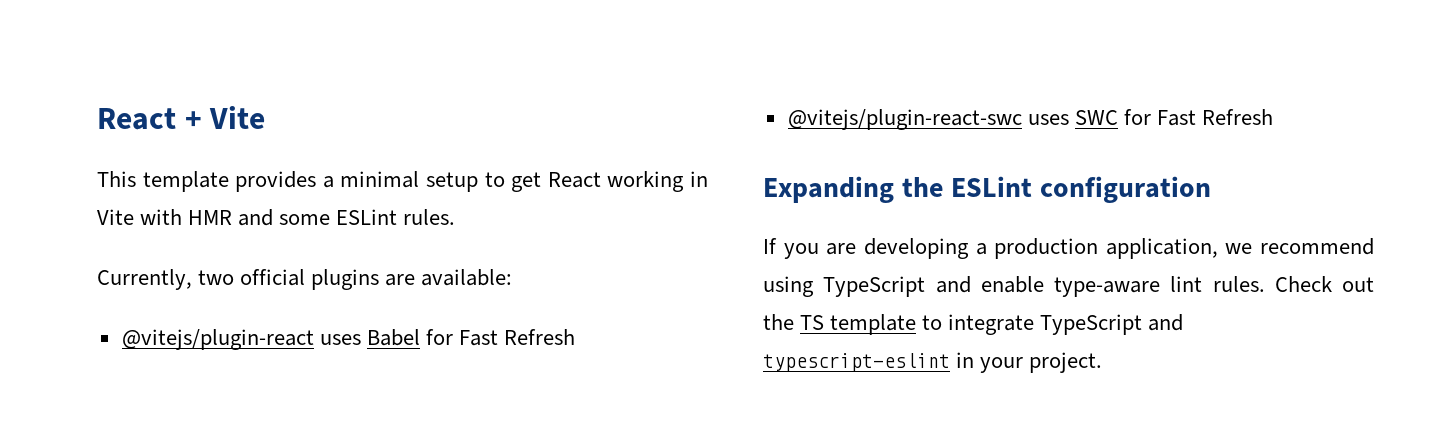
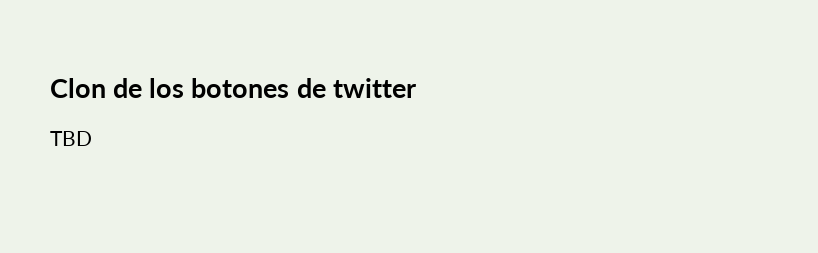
- React + Vite
- This template provides a minimal setup to get React working in Vite with HMR and some ESLint rules.
- Currently, two official plugins are available:
- @vitejs/plugin-react uses Babel for Fast Refresh
- @vitejs/plugin-react-swc uses SWC for Fast Refresh
- Expanding the ESLint configuration
- If you are developing a production application, we recommend using TypeScript and enable type-aware lint rules. Check out the TS template to integrate TypeScript and typescript-eslint in your project.
+ Clon de los botones de twitter
+ TBD

